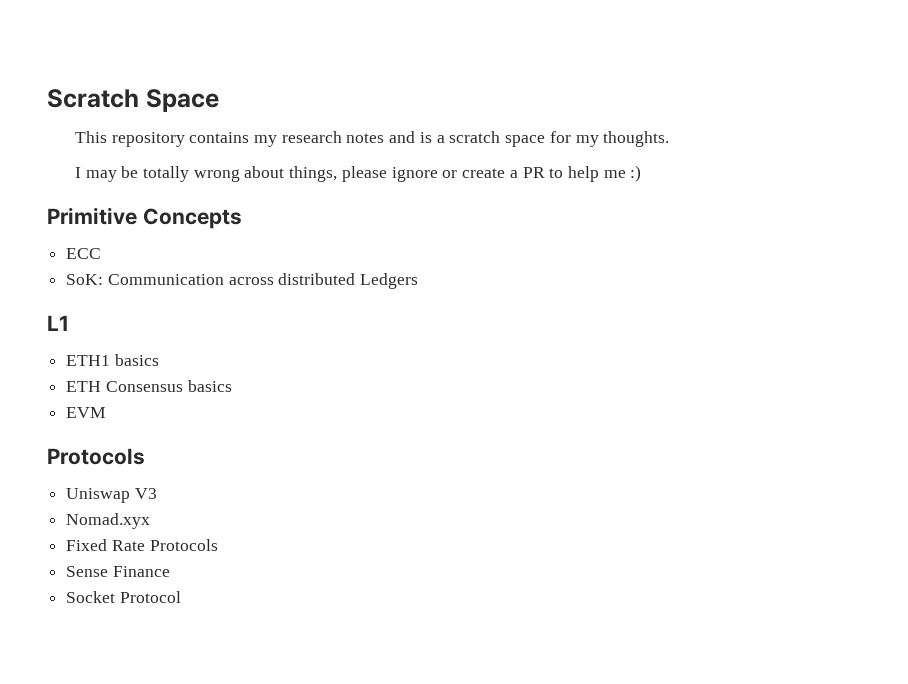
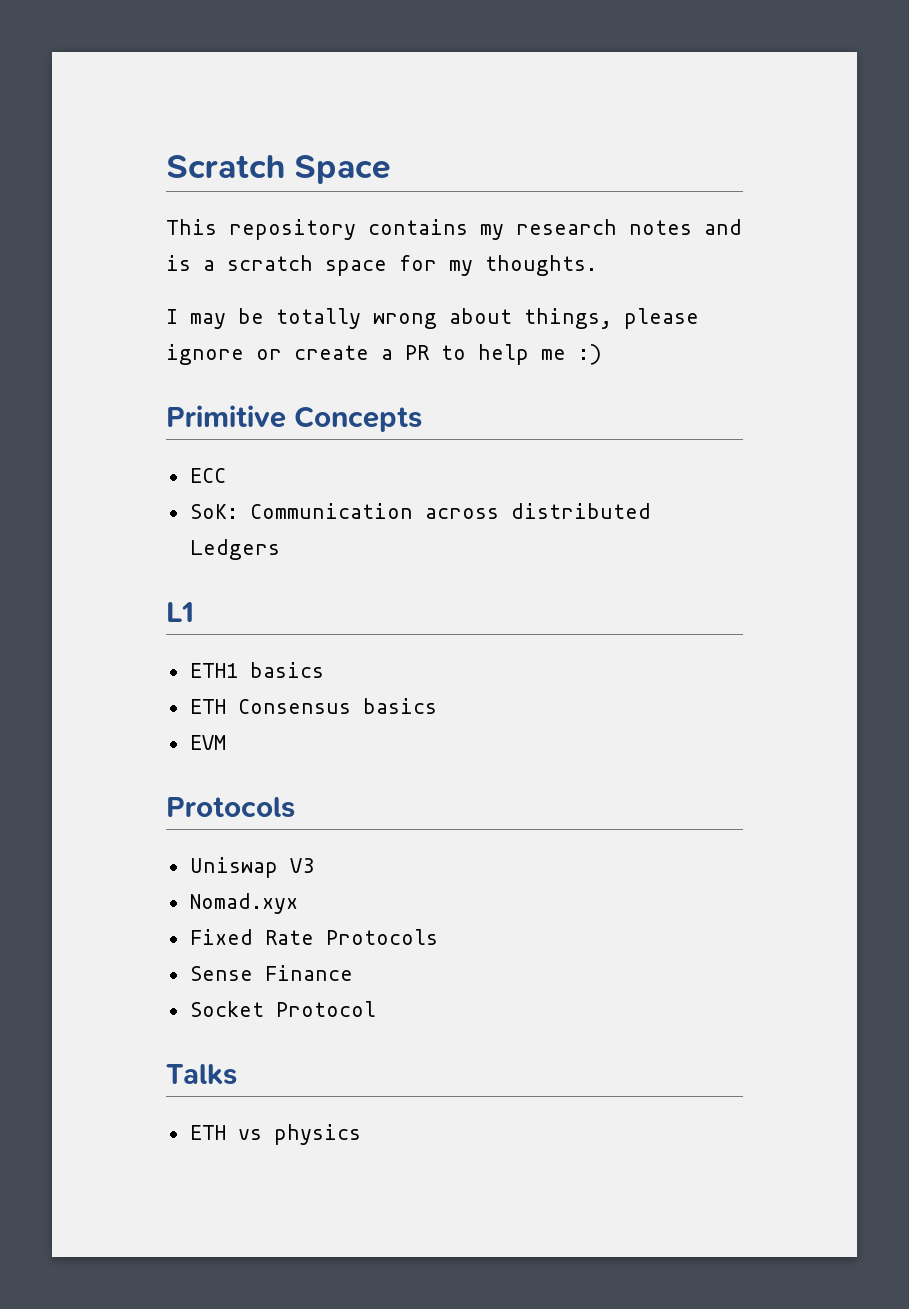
+ Talks
+ ETH vs physics

